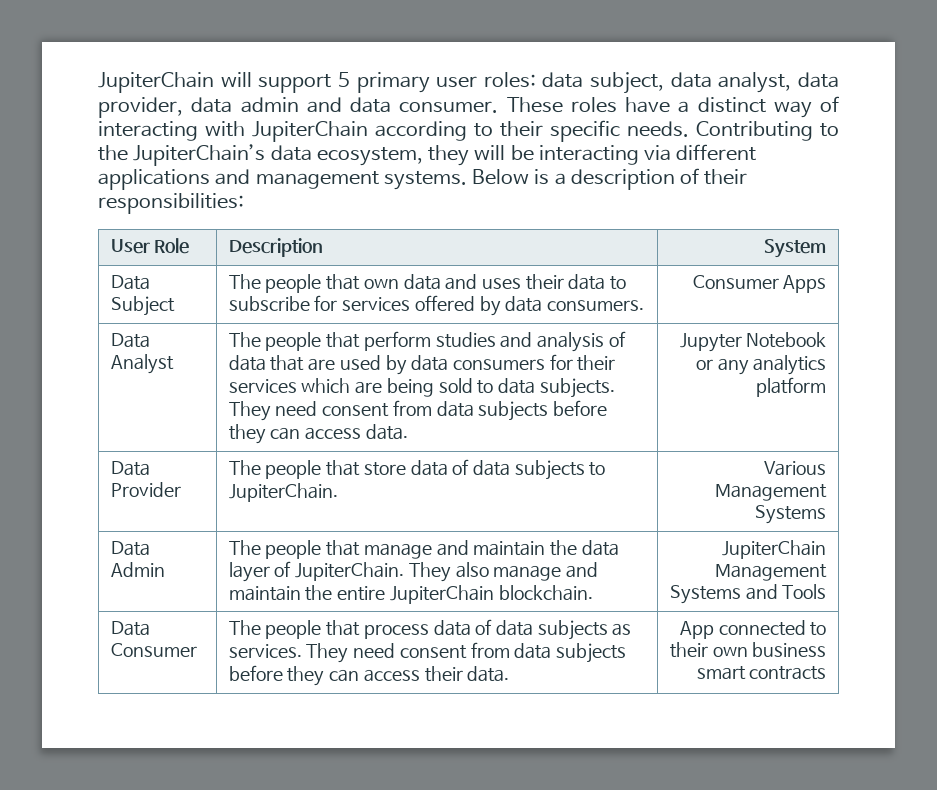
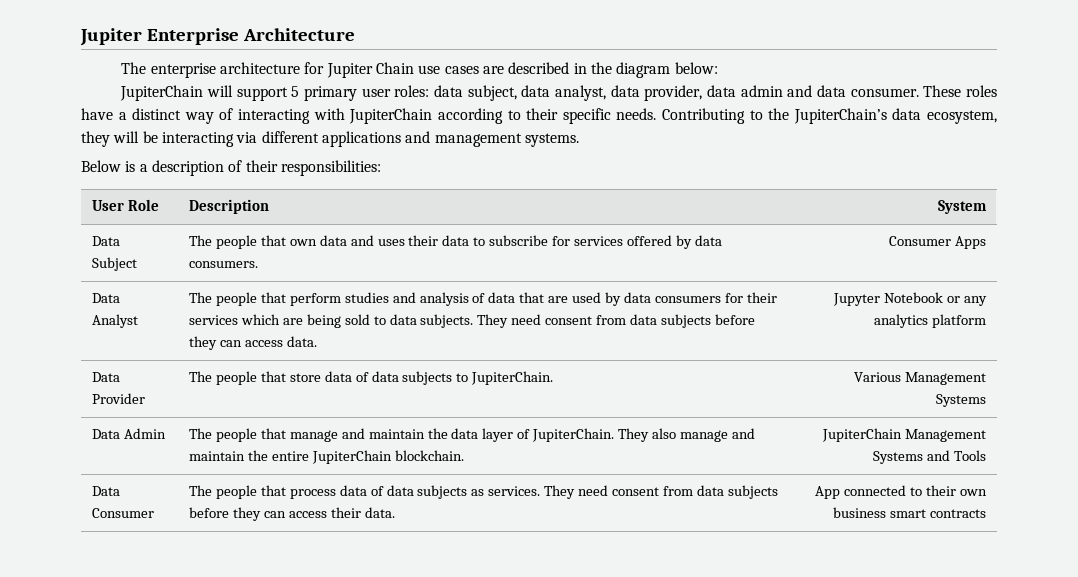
+ Jupiter Enterprise Architecture
+ The enterprise architecture for Jupiter Chain use cases are described in the diagram below:
- Contributing to the JupiterChain’s data ecosystem, they will be interacting via different applications and management systems. Below is a description of their responsibilities:
+ Contributing to the JupiterChain’s data ecosystem, they will be interacting via different applications and management systems.
+ Below is a description of their responsibilities:

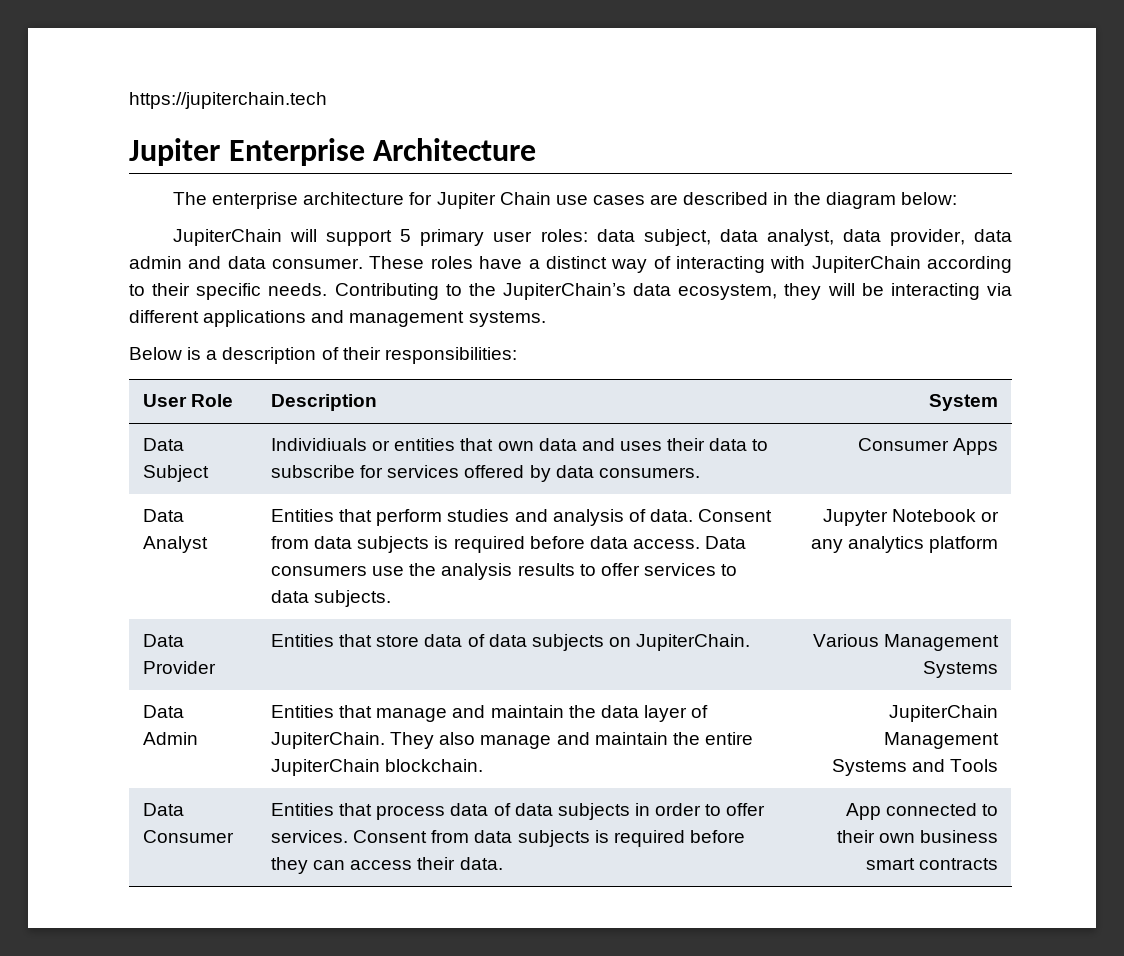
+ https://jupiterchain.tech
- Data Subject | The people that own data and uses their data to subscribe for services offered by data consumers. | Consumer Apps
+ Data Subject | Individiuals or entities that own data and uses their data to subscribe for services offered by data consumers. | Consumer Apps
- The people that perform studies and analysis of data that are used by data consumers for their services which are being sold to data subjects. They need consent from data subjects before they can access data.
+ Entities that perform studies and analysis of data. Consent from data subjects is required before data access. Data consumers use the analysis results to offer services to data subjects.
- Data Provider | The people that store data of data subjects to JupiterChain. | Various Management Systems
+ Data Provider | Entities that store data of data subjects on JupiterChain. | Various Management Systems
- Data Admin | The people that manage and maintain the data layer of JupiterChain. They also manage and maintain the entire JupiterChain blockchain. | JupiterChain Management Systems and Tools
+ Data Admin | Entities that manage and maintain the data layer of JupiterChain. They also manage and maintain the entire JupiterChain blockchain. | JupiterChain Management Systems and Tools
- Data Consumer | The people that process data of data subjects as services. They need consent from data subjects before they can access their data. | App connected to their own business smart contracts
+ Data Consumer | Entities that process data of data subjects in order to offer services. Consent from data subjects is required before they can access their data. | App connected to their own business smart contracts

